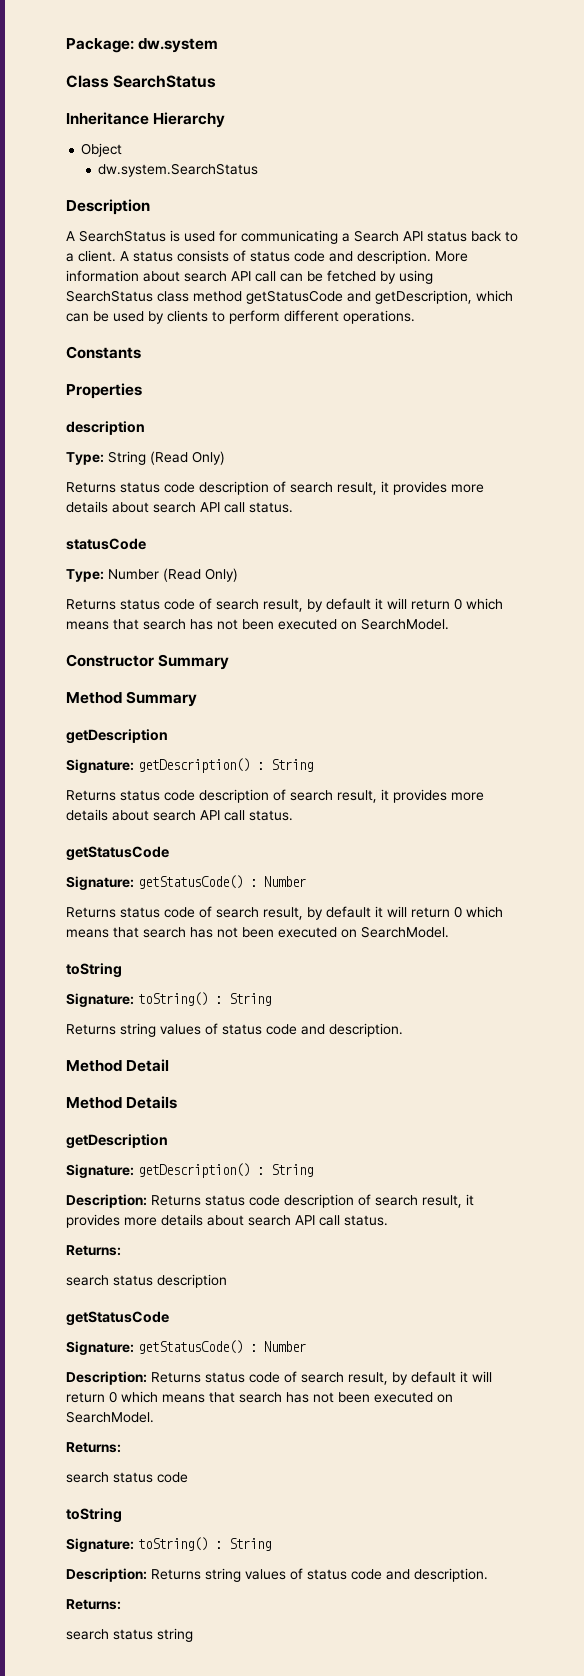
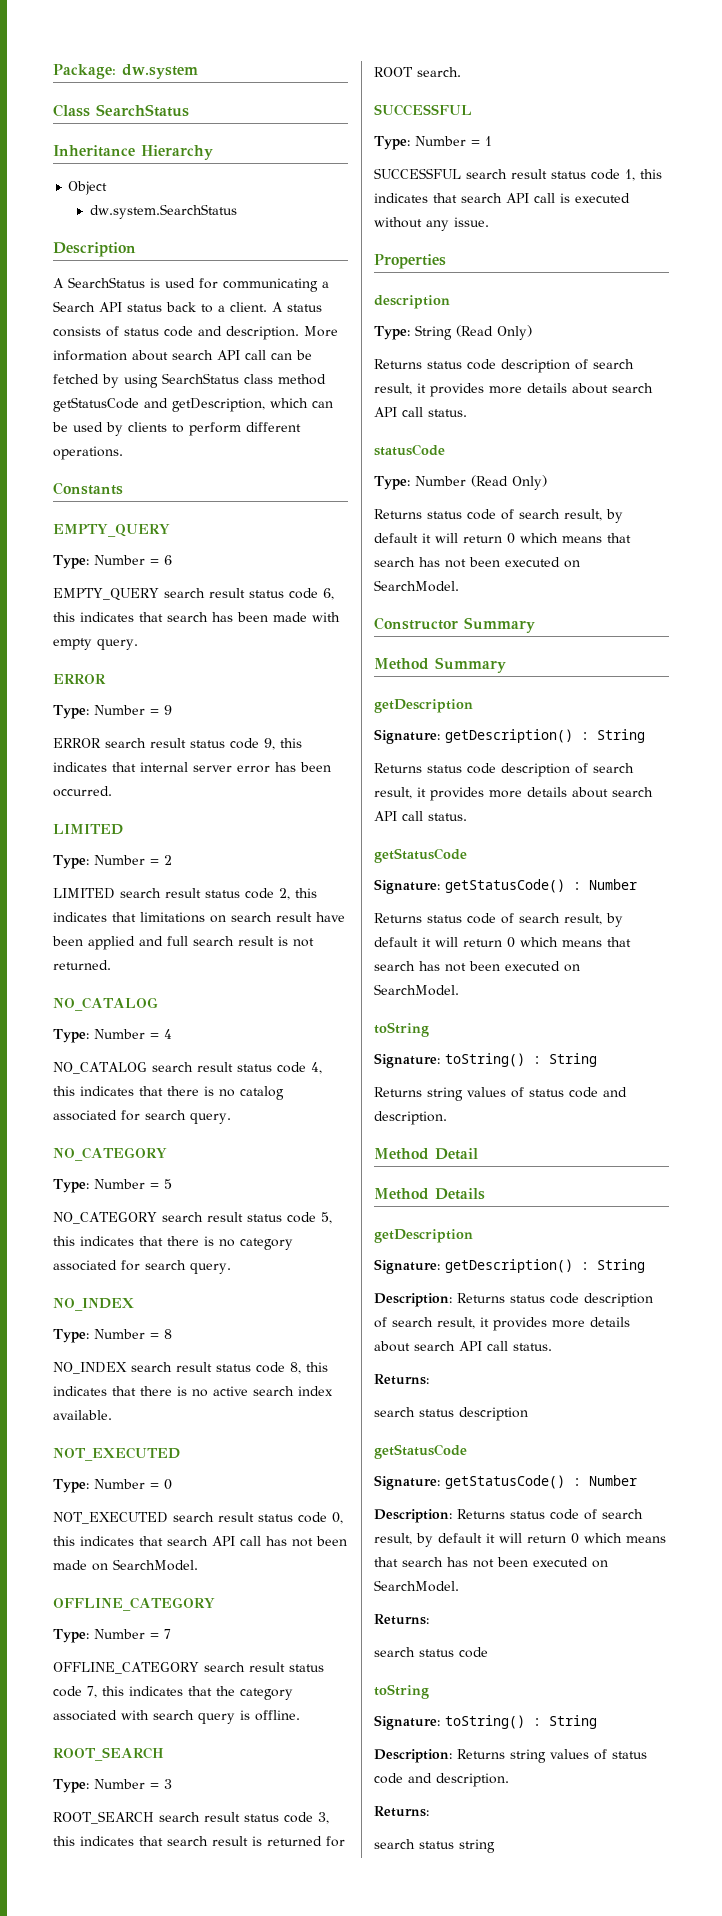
  Constants
+ EMPTY_QUERY
+ Type: Number = 6
+ EMPTY_QUERY search result status code 6, this indicates that search has been made with empty query.
+ ERROR
+ Type: Number = 9
+ ERROR search result status code 9, this indicates that internal server error has been occurred.
+ LIMITED
+ Type: Number = 2
+ LIMITED search result status code 2, this indicates that limitations on search result have been applied and full search result is not returned.
+ NO_CATALOG
+ Type: Number = 4
+ NO_CATALOG search result status code 4, this indicates that there is no catalog associated for search query.
+ NO_CATEGORY
+ Type: Number = 5
+ NO_CATEGORY search result status code 5, this indicates that there is no category associated for search query.
+ NO_INDEX
+ Type: Number = 8
+ NO_INDEX search result status code 8, this indicates that there is no active search index available.
+ NOT_EXECUTED
+ Type: Number = 0
+ NOT_EXECUTED search result status code 0, this indicates that search API call has not been made on SearchModel.
+ OFFLINE_CATEGORY
+ Type: Number = 7
+ OFFLINE_CATEGORY search result status code 7, this indicates that the category associated with search query is offline.
+ ROOT_SEARCH
+ Type: Number = 3
+ ROOT_SEARCH search result status code 3, this indicates that search result is returned for ROOT search.
+ SUCCESSFUL
+ Type: Number = 1
+ SUCCESSFUL search result status code 1, this indicates that search API call is executed without any issue.

